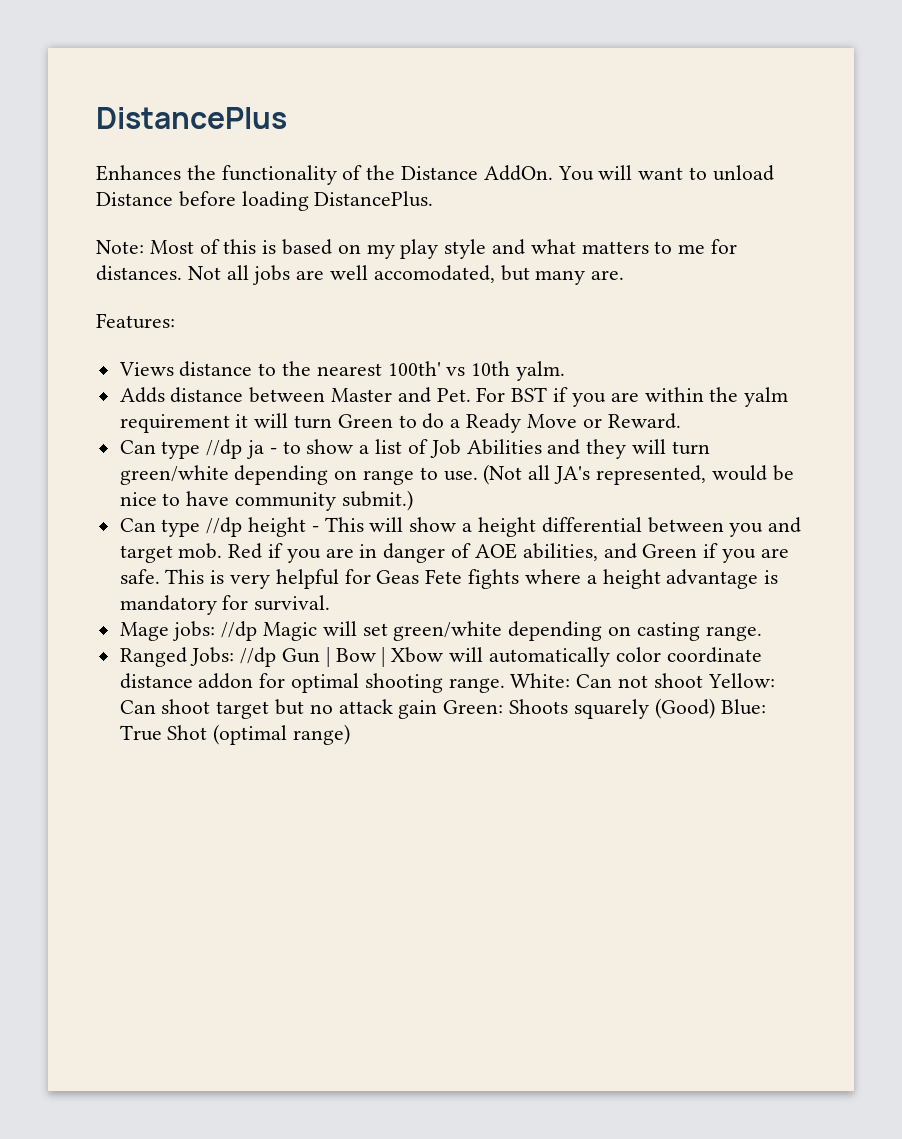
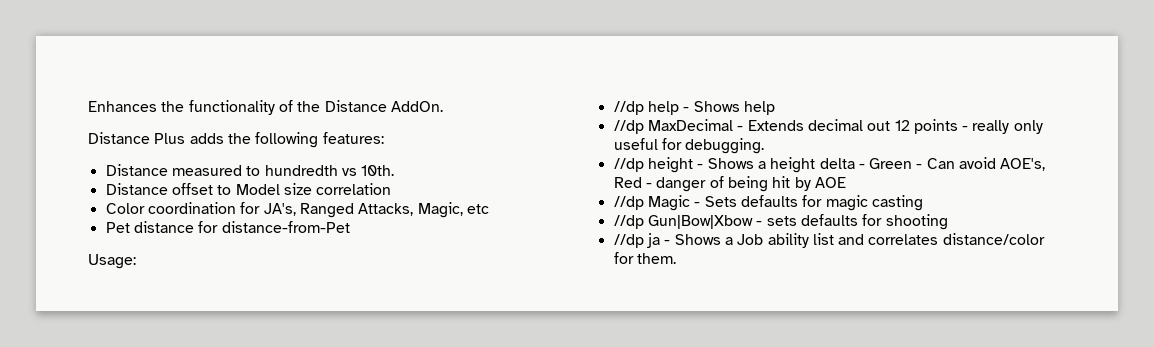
- DistancePlus
- Enhances the functionality of the Distance AddOn. You will want to unload Distance before loading DistancePlus.
- Note: Most of this is based on my play style and what matters to me for distances. Not all jobs are well accomodated, but many are.
- Features:
- Views distance to the nearest 100th' vs 10th yalm.
- Adds distance between Master and Pet. For BST if you are within the yalm requirement it will turn Green to do a Ready Move or Reward.
- Can type //dp ja - to show a list of Job Abilities and they will turn green/white depending on range to use. (Not all JA's represented, would be nice to have community submit.)
- Can type //dp height - This will show a height differential between you and target mob. Red if you are in danger of AOE abilities, and Green if you are safe. This is very helpful for Geas Fete fights where a height advantage is mandatory for survival.
- Mage jobs: //dp Magic will set green/white depending on casting range.
- Ranged Jobs: //dp Gun | Bow | Xbow will automatically color coordinate distance addon for optimal shooting range. White: Can not shoot Yellow: Can shoot target but no attack gain Green: Shoots squarely (Good) Blue: True Shot (optimal range)
+ Enhances the functionality of the Distance AddOn.
+ Distance Plus adds the following features:
+ Distance measured to hundredth vs 10th.
+ Distance offset to Model size correlation
+ Color coordination for JA's, Ranged Attacks, Magic, etc
+ Pet distance for distance-from-Pet
+ Usage:
+ //dp help - Shows help
+ //dp MaxDecimal - Extends decimal out 12 points - really only useful for debugging.
+ //dp height - Shows a height delta - Green - Can avoid AOE's, Red - danger of being hit by AOE
+ //dp Magic - Sets defaults for magic casting
+ //dp Gun|Bow|Xbow - sets defaults for shooting
+ //dp ja - Shows a Job ability list and correlates distance/color for them.

